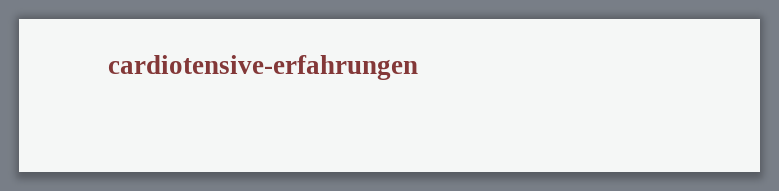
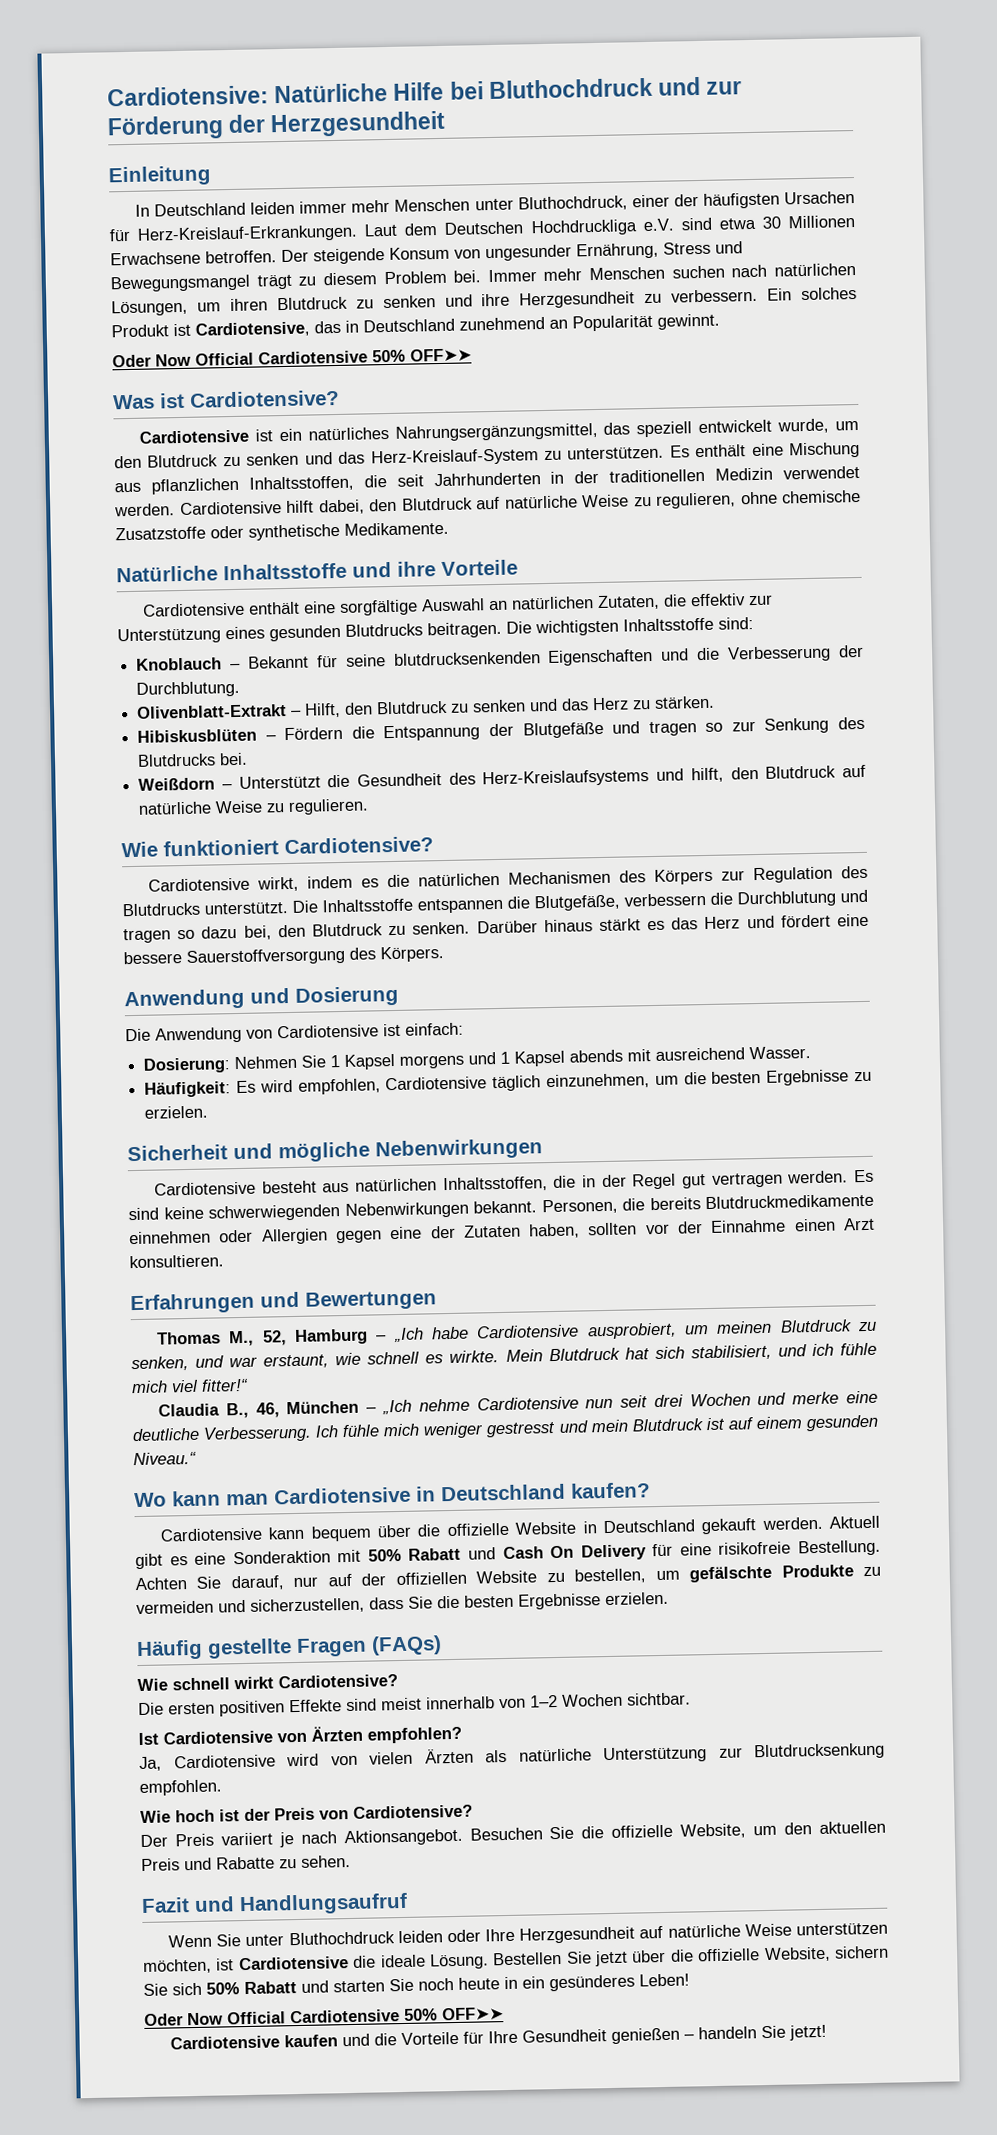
- cardiotensive-erfahrungen
+ Cardiotensive: Natürliche Hilfe bei Bluthochdruck und zur Förderung der Herzgesundheit
+ Einleitung
+ In Deutschland leiden immer mehr Menschen unter Bluthochdruck, einer der häufigsten Ursachen für Herz-Kreislauf-Erkrankungen. Laut dem Deutschen Hochdruckliga e.V. sind etwa 30 Millionen Erwachsene betroffen. Der steigende Konsum von ungesunder Ernährung, Stress und Bewegungsmangel trägt zu diesem Problem bei. Immer mehr Menschen suchen nach natürlichen Lösungen, um ihren Blutdruck zu senken und ihre Herzgesundheit zu verbessern. Ein solches Produkt ist Cardiotensive, das in Deutschland zunehmend an Popularität gewinnt.
+ Oder Now Official Cardiotensive 50% OFF➤➤
+ Was ist Cardiotensive?
+ Cardiotensive ist ein natürliches Nahrungsergänzungsmittel, das speziell entwickelt wurde, um den Blutdruck zu senken und das Herz-Kreislauf-System zu unterstützen. Es enthält eine Mischung aus pflanzlichen Inhaltsstoffen, die seit Jahrhunderten in der traditionellen Medizin verwendet werden. Cardiotensive hilft dabei, den Blutdruck auf natürliche Weise zu regulieren, ohne chemische Zusatzstoffe oder synthetische Medikamente.
+ Natürliche Inhaltsstoffe und ihre Vorteile
+ Cardiotensive enthält eine sorgfältige Auswahl an natürlichen Zutaten, die effektiv zur Unterstützung eines gesunden Blutdrucks beitragen. Die wichtigsten Inhaltsstoffe sind:
+ Knoblauch – Bekannt für seine blutdrucksenkenden Eigenschaften und die Verbesserung der Durchblutung.
+ Olivenblatt-Extrakt – Hilft, den Blutdruck zu senken und das Herz zu stärken.
+ Hibiskusblüten – Fördern die Entspannung der Blutgefäße und tragen so zur Senkung des Blutdrucks bei.
+ Weißdorn – Unterstützt die Gesundheit des Herz-Kreislaufsystems und hilft, den Blutdruck auf natürliche Weise zu regulieren.
+ Wie funktioniert Cardiotensive?
+ Cardiotensive wirkt, indem es die natürlichen Mechanismen des Körpers zur Regulation des Blutdrucks unterstützt. Die Inhaltsstoffe entspannen die Blutgefäße, verbessern die Durchblutung und tragen so dazu bei, den Blutdruck zu senken. Darüber hinaus stärkt es das Herz und fördert eine bessere Sauerstoffversorgung des Körpers.
+ Anwendung und Dosierung
+ Die Anwendung von Cardiotensive ist einfach:
+ Dosierung: Nehmen Sie 1 Kapsel morgens und 1 Kapsel abends mit ausreichend Wasser.
+ Häufigkeit: Es wird empfohlen, Cardiotensive täglich einzunehmen, um die besten Ergebnisse zu erzielen.
+ Sicherheit und mögliche Nebenwirkungen
+ Cardiotensive besteht aus natürlichen Inhaltsstoffen, die in der Regel gut vertragen werden. Es sind keine schwerwiegenden Nebenwirkungen bekannt. Personen, die bereits Blutdruckmedikamente einnehmen oder Allergien gegen eine der Zutaten haben, sollten vor der Einnahme einen Arzt konsultieren.
+ Erfahrungen und Bewertungen
+ Thomas M., 52, Hamburg – „Ich habe Cardiotensive ausprobiert, um meinen Blutdruck zu senken, und war erstaunt, wie schnell es wirkte. Mein Blutdruck hat sich stabilisiert, und ich fühle mich viel fitter!“
+ Claudia B., 46, München – „Ich nehme Cardiotensive nun seit drei Wochen und merke eine deutliche Verbesserung. Ich fühle mich weniger gestresst und mein Blutdruck ist auf einem gesunden Niveau.“
+ Wo kann man Cardiotensive in Deutschland kaufen?
+ Cardiotensive kann bequem über die offizielle Website in Deutschland gekauft werden. Aktuell gibt es eine Sonderaktion mit 50% Rabatt und Cash On Delivery für eine risikofreie Bestellung. Achten Sie darauf, nur auf der offiziellen Website zu bestellen, um gefälschte Produkte zu vermeiden und sicherzustellen, dass Sie die besten Ergebnisse erzielen.
+ Häufig gestellte Fragen (FAQs)
+ Wie schnell wirkt Cardiotensive?
+ Die ersten positiven Effekte sind meist innerhalb von 1–2 Wochen sichtbar.
+ Ist Cardiotensive von Ärzten empfohlen?
+ Ja, Cardiotensive wird von vielen Ärzten als natürliche Unterstützung zur Blutdrucksenkung empfohlen.
+ Wie hoch ist der Preis von Cardiotensive?
+ Der Preis variiert je nach Aktionsangebot. Besuchen Sie die offizielle Website, um den aktuellen Preis und Rabatte zu sehen.
+ Fazit und Handlungsaufruf
+ Wenn Sie unter Bluthochdruck leiden oder Ihre Herzgesundheit auf natürliche Weise unterstützen möchten, ist Cardiotensive die ideale Lösung. Bestellen Sie jetzt über die offizielle Website, sichern Sie sich 50% Rabatt und starten Sie noch heute in ein gesünderes Leben!
+ Oder Now Official Cardiotensive 50% OFF➤➤
+ Cardiotensive kaufen und die Vorteile für Ihre Gesundheit genießen – handeln Sie jetzt!

